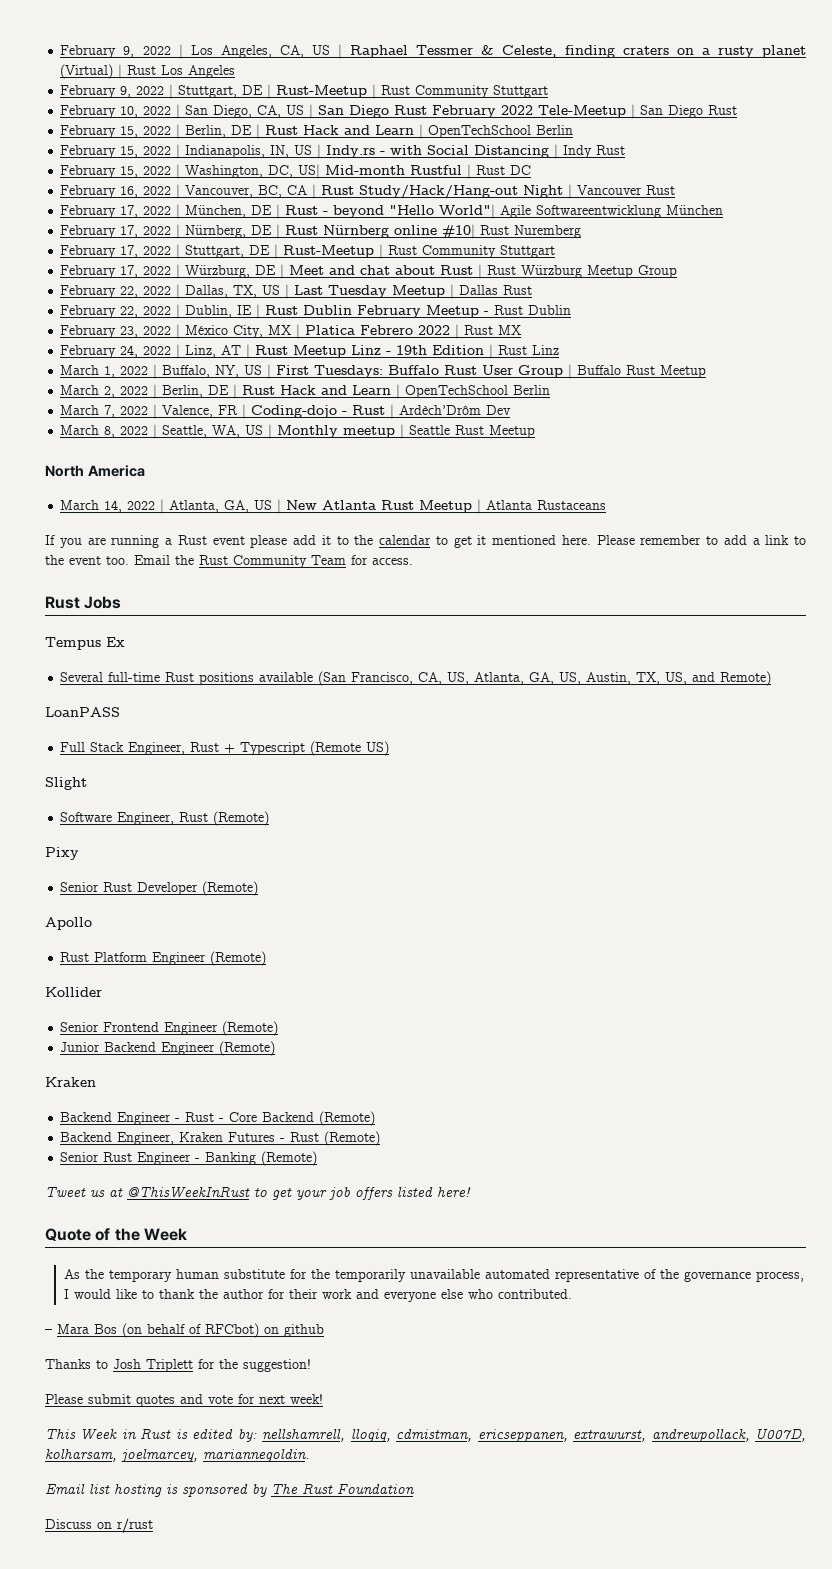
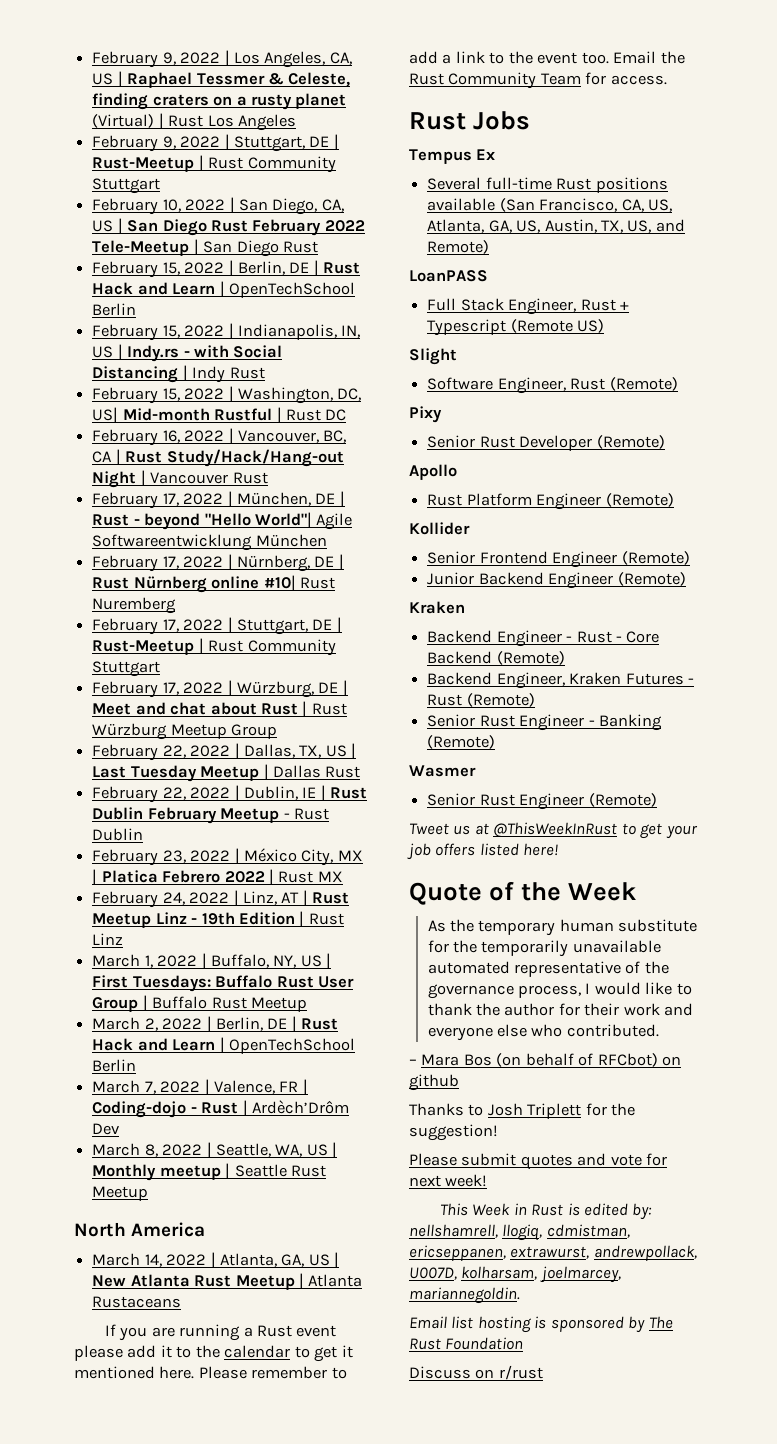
+ Wasmer
+ Senior Rust Engineer (Remote)

